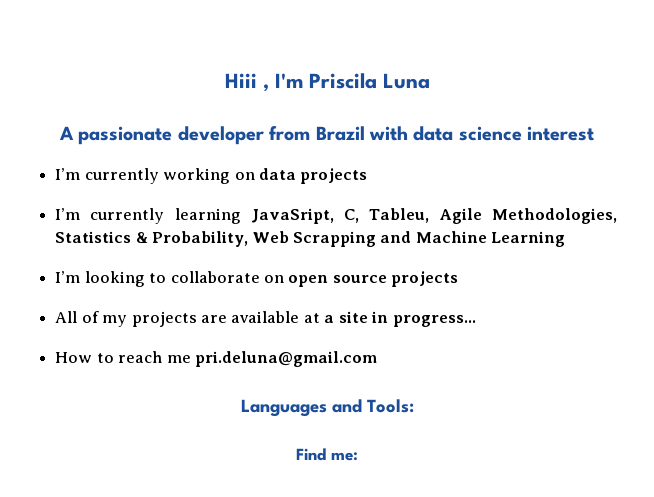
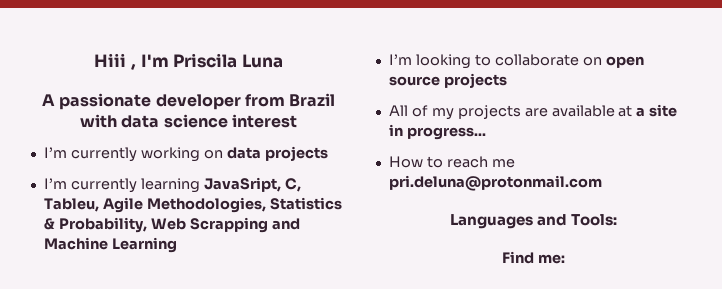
- How to reach me pri.deluna@gmail.com
+ How to reach me pri.deluna@protonmail.com

